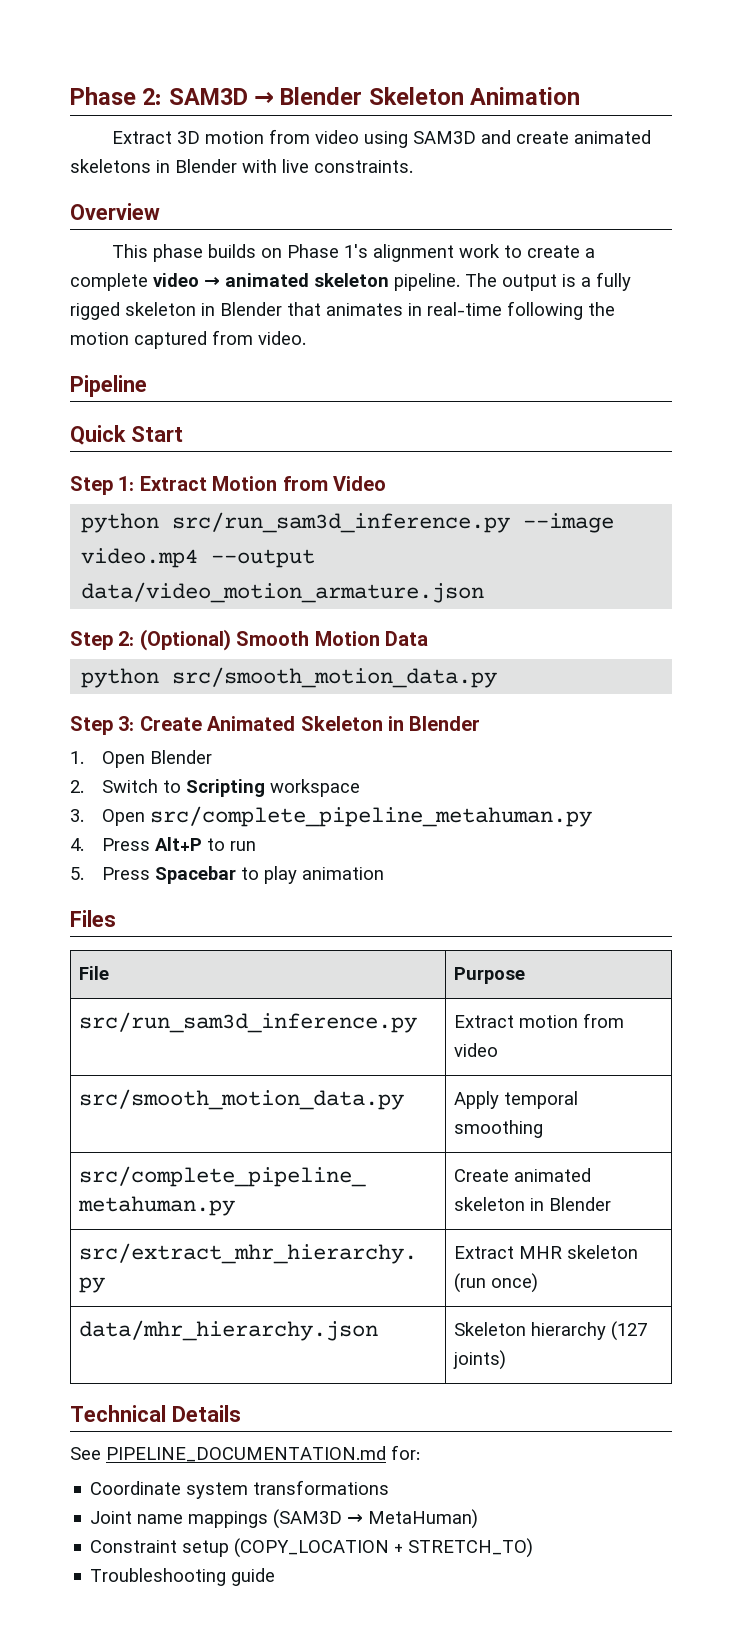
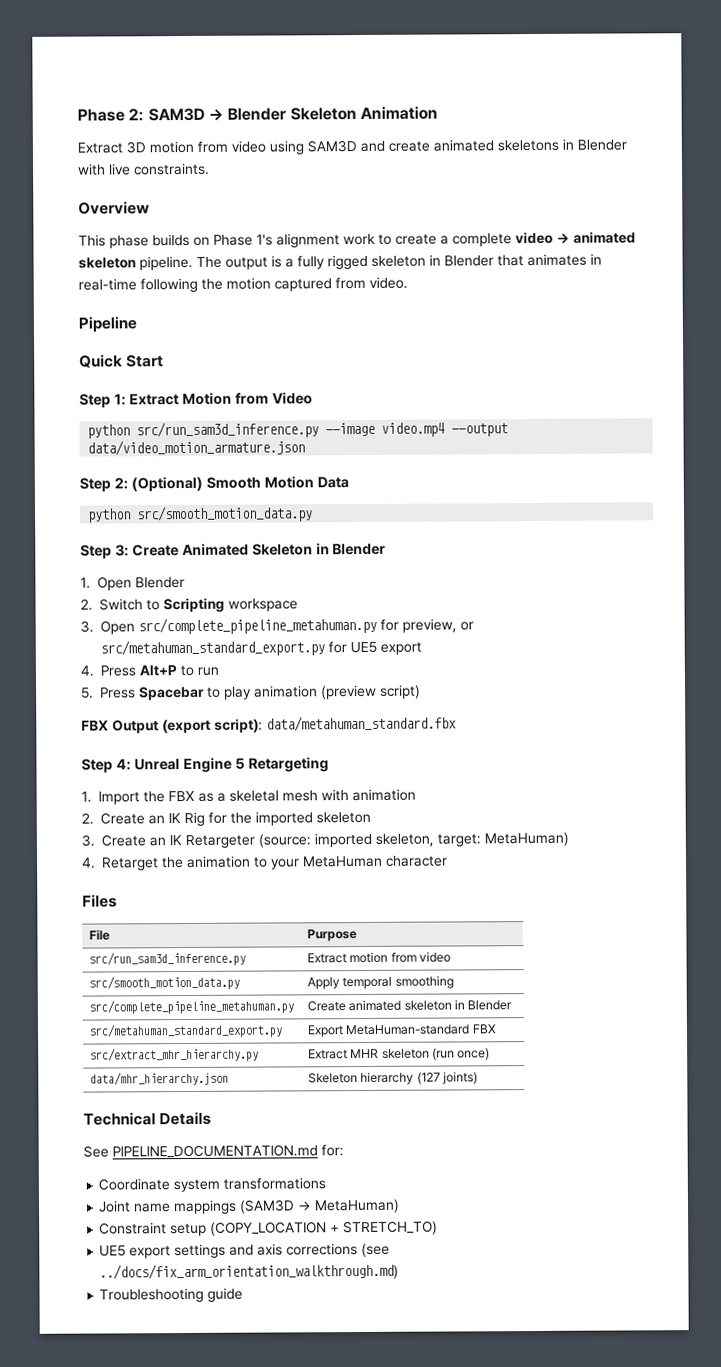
- 3. Open src/complete_pipeline_metahuman.py
+ 3. Open src/complete_pipeline_metahuman.py for preview, or src/metahuman_standard_export.py for UE5 export
- 5. Press Spacebar to play animation
+ 5. Press Spacebar to play animation (preview script)
+ FBX Output (export script): data/metahuman_standard.fbx
+ Step 4: Unreal Engine 5 Retargeting
+ 1. Import the FBX as a skeletal mesh with animation
+ 2. Create an IK Rig for the imported skeleton
+ 3. Create an IK Retargeter (source: imported skeleton, target: MetaHuman)
+ 4. Retarget the animation to your MetaHuman character
+ src/metahuman_standard_export.py | Export MetaHuman-standard FBX
+ UE5 export settings and axis corrections (see ../docs/fix_arm_orientation_walkthrough.md)

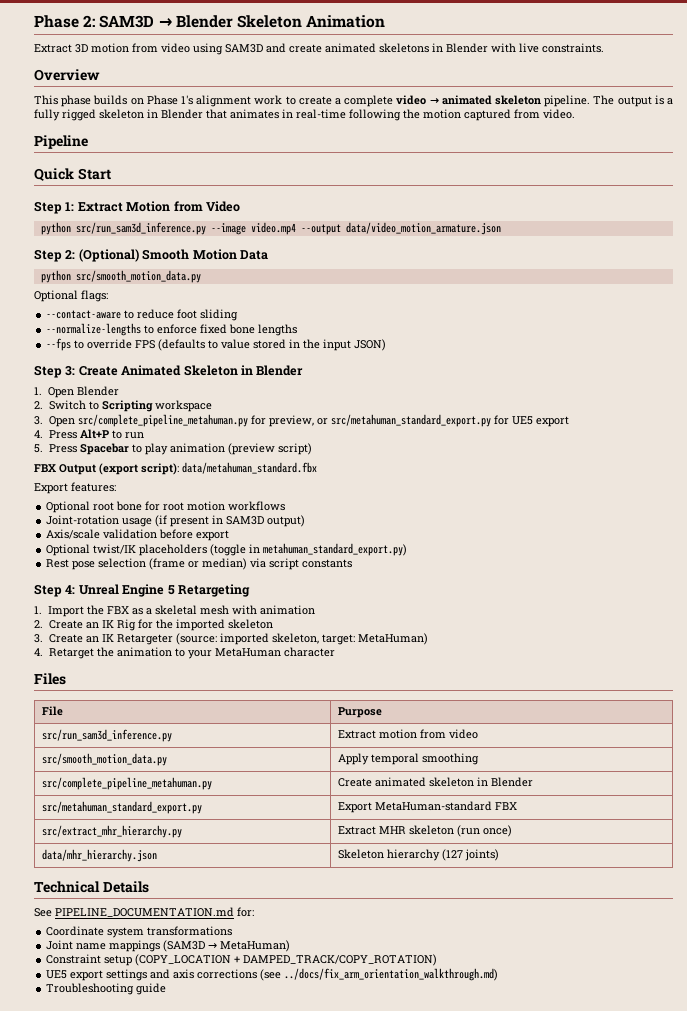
+ Optional flags:
+ --contact-aware to reduce foot sliding
+ --normalize-lengths to enforce fixed bone lengths
+ --fps to override FPS (defaults to value stored in the input JSON)
+ Export features:
+ Optional root bone for root motion workflows
+ Joint-rotation usage (if present in SAM3D output)
+ Axis/scale validation before export
+ Optional twist/IK placeholders (toggle in metahuman_standard_export.py)
+ Rest pose selection (frame or median) via script constants
- Constraint setup (COPY_LOCATION + STRETCH_TO)
+ Constraint setup (COPY_LOCATION + DAMPED_TRACK/COPY_ROTATION)

